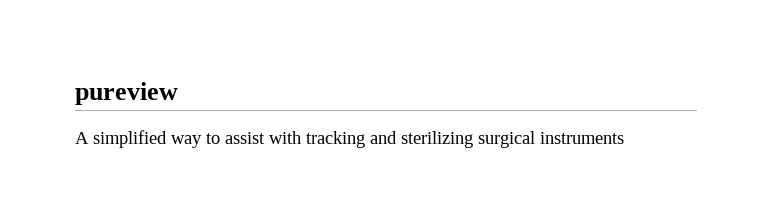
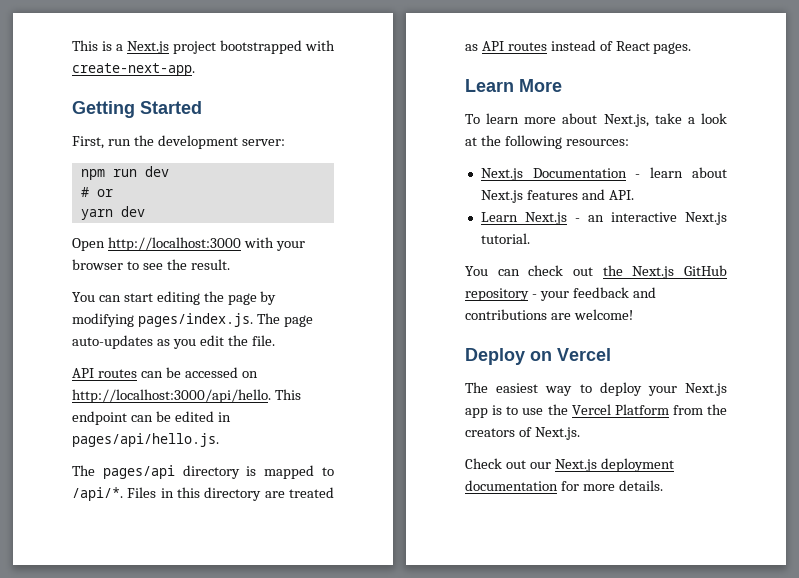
- pureview
- A simplified way to assist with tracking and sterilizing surgical instruments
+ This is a Next.js project bootstrapped with create-next-app.
+ Getting Started
+ First, run the development server:
+ npm run dev
+ # or
+ yarn dev
+ Open http://localhost:3000 with your browser to see the result.
+ You can start editing the page by modifying pages/index.js. The page auto-updates as you edit the file.
+ API routes can be accessed on http://localhost:3000/api/hello. This endpoint can be edited in pages/api/hello.js.
+ The pages/api directory is mapped to /api/*. Files in this directory are treated as API routes instead of React pages.
+ Learn More
+ To learn more about Next.js, take a look at the following resources:
+ Next.js Documentation - learn about Next.js features and API.
+ Learn Next.js - an interactive Next.js tutorial.
+ You can check out the Next.js GitHub repository - your feedback and contributions are welcome!
+ Deploy on Vercel
+ The easiest way to deploy your Next.js app is to use the Vercel Platform from the creators of Next.js.
+ Check out our Next.js deployment documentation for more details.

